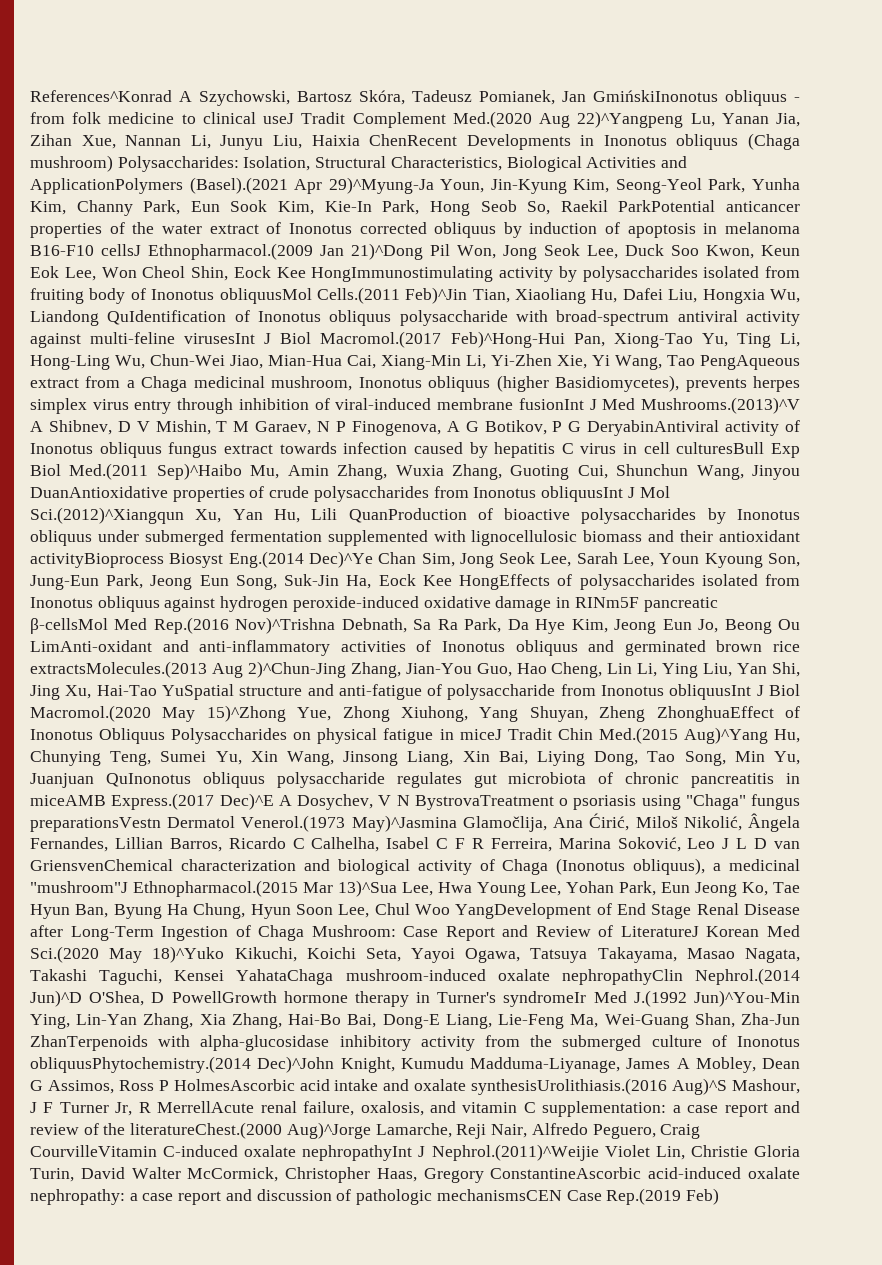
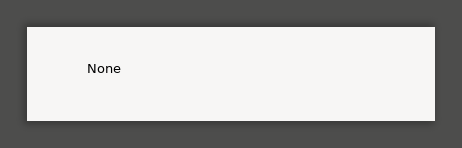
- References^Konrad A Szychowski, Bartosz Skóra, Tadeusz Pomianek, Jan GmińskiInonotus obliquus - from folk medicine to clinical useJ Tradit Complement Med.(2020 Aug 22)^Yangpeng Lu, Yanan Jia, Zihan Xue, Nannan Li, Junyu Liu, Haixia ChenRecent Developments in Inonotus obliquus (Chaga mushroom) Polysaccharides: Isolation, Structural Characteristics, Biological Activities and ApplicationPolymers (Basel).(2021 Apr 29)^Myung-Ja Youn, Jin-Kyung Kim, Seong-Yeol Park, Yunha Kim, Channy Park, Eun Sook Kim, Kie-In Park, Hong Seob So, Raekil ParkPotential anticancer properties of the water extract of Inonotus corrected obliquus by induction of apoptosis in melanoma B16-F10 cellsJ Ethnopharmacol.(2009 Jan 21)^Dong Pil Won, Jong Seok Lee, Duck Soo Kwon, Keun Eok Lee, Won Cheol Shin, Eock Kee HongImmunostimulating activity by polysaccharides isolated from fruiting body of Inonotus obliquusMol Cells.(2011 Feb)^Jin Tian, Xiaoliang Hu, Dafei Liu, Hongxia Wu, Liandong QuIdentification of Inonotus obliquus polysaccharide with broad-spectrum antiviral activity against multi-feline virusesInt J Biol Macromol.(2017 Feb)^Hong-Hui Pan, Xiong-Tao Yu, Ting Li, Hong-Ling Wu, Chun-Wei Jiao, Mian-Hua Cai, Xiang-Min Li, Yi-Zhen Xie, Yi Wang, Tao PengAqueous extract from a Chaga medicinal mushroom, Inonotus obliquus (higher Basidiomycetes), prevents herpes simplex virus entry through inhibition of viral-induced membrane fusionInt J Med Mushrooms.(2013)^V A Shibnev, D V Mishin, T M Garaev, N P Finogenova, A G Botikov, P G DeryabinAntiviral activity of Inonotus obliquus fungus extract towards infection caused by hepatitis C virus in cell culturesBull Exp Biol Med.(2011 Sep)^Haibo Mu, Amin Zhang, Wuxia Zhang, Guoting Cui, Shunchun Wang, Jinyou DuanAntioxidative properties of crude polysaccharides from Inonotus obliquusInt J Mol Sci.(2012)^Xiangqun Xu, Yan Hu, Lili QuanProduction of bioactive polysaccharides by Inonotus obliquus under submerged fermentation supplemented with lignocellulosic biomass and their antioxidant activityBioprocess Biosyst Eng.(2014 Dec)^Ye Chan Sim, Jong Seok Lee, Sarah Lee, Youn Kyoung Son, Jung-Eun Park, Jeong Eun Song, Suk-Jin Ha, Eock Kee HongEffects of polysaccharides isolated from Inonotus obliquus against hydrogen peroxide-induced oxidative damage in RINm5F pancreatic β-cellsMol Med Rep.(2016 Nov)^Trishna Debnath, Sa Ra Park, Da Hye Kim, Jeong Eun Jo, Beong Ou LimAnti-oxidant and anti-inflammatory activities of Inonotus obliquus and germinated brown rice extractsMolecules.(2013 Aug 2)^Chun-Jing Zhang, Jian-You Guo, Hao Cheng, Lin Li, Ying Liu, Yan Shi, Jing Xu, Hai-Tao YuSpatial structure and anti-fatigue of polysaccharide from Inonotus obliquusInt J Biol Macromol.(2020 May 15)^Zhong Yue, Zhong Xiuhong, Yang Shuyan, Zheng ZhonghuaEffect of Inonotus Obliquus Polysaccharides on physical fatigue in miceJ Tradit Chin Med.(2015 Aug)^Yang Hu, Chunying Teng, Sumei Yu, Xin Wang, Jinsong Liang, Xin Bai, Liying Dong, Tao Song, Min Yu, Juanjuan QuInonotus obliquus polysaccharide regulates gut microbiota of chronic pancreatitis in miceAMB Express.(2017 Dec)^E A Dosychev, V N BystrovaTreatment o psoriasis using "Chaga" fungus preparationsVestn Dermatol Venerol.(1973 May)^Jasmina Glamočlija, Ana Ćirić, Miloš Nikolić, Ângela Fernandes, Lillian Barros, Ricardo C Calhelha, Isabel C F R Ferreira, Marina Soković, Leo J L D van GriensvenChemical characterization and biological activity of Chaga (Inonotus obliquus), a medicinal "mushroom"J Ethnopharmacol.(2015 Mar 13)^Sua Lee, Hwa Young Lee, Yohan Park, Eun Jeong Ko, Tae Hyun Ban, Byung Ha Chung, Hyun Soon Lee, Chul Woo YangDevelopment of End Stage Renal Disease after Long-Term Ingestion of Chaga Mushroom: Case Report and Review of LiteratureJ Korean Med Sci.(2020 May 18)^Yuko Kikuchi, Koichi Seta, Yayoi Ogawa, Tatsuya Takayama, Masao Nagata, Takashi Taguchi, Kensei YahataChaga mushroom-induced oxalate nephropathyClin Nephrol.(2014 Jun)^D O'Shea, D PowellGrowth hormone therapy in Turner's syndromeIr Med J.(1992 Jun)^You-Min Ying, Lin-Yan Zhang, Xia Zhang, Hai-Bo Bai, Dong-E Liang, Lie-Feng Ma, Wei-Guang Shan, Zha-Jun ZhanTerpenoids with alpha-glucosidase inhibitory activity from the submerged culture of Inonotus obliquusPhytochemistry.(2014 Dec)^John Knight, Kumudu Madduma-Liyanage, James A Mobley, Dean G Assimos, Ross P HolmesAscorbic acid intake and oxalate synthesisUrolithiasis.(2016 Aug)^S Mashour, J F Turner Jr, R MerrellAcute renal failure, oxalosis, and vitamin C supplementation: a case report and review of the literatureChest.(2000 Aug)^Jorge Lamarche, Reji Nair, Alfredo Peguero, Craig CourvilleVitamin C-induced oxalate nephropathyInt J Nephrol.(2011)^Weijie Violet Lin, Christie Gloria Turin, David Walter McCormick, Christopher Haas, Gregory ConstantineAscorbic acid-induced oxalate nephropathy: a case report and discussion of pathologic mechanismsCEN Case Rep.(2019 Feb)
+ None

